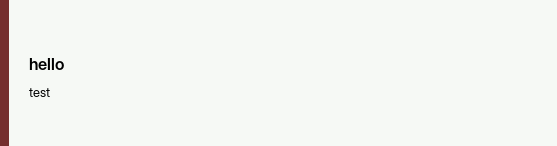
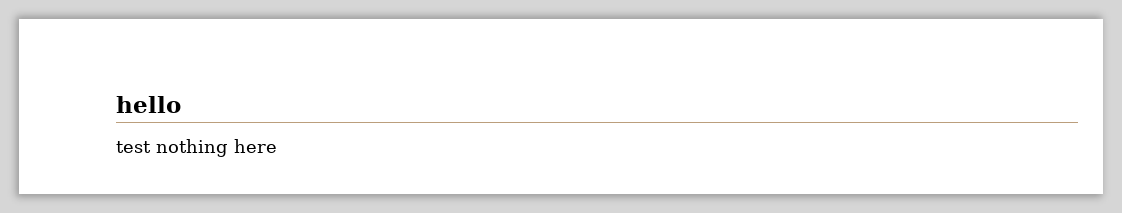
- test
+ test nothing here

